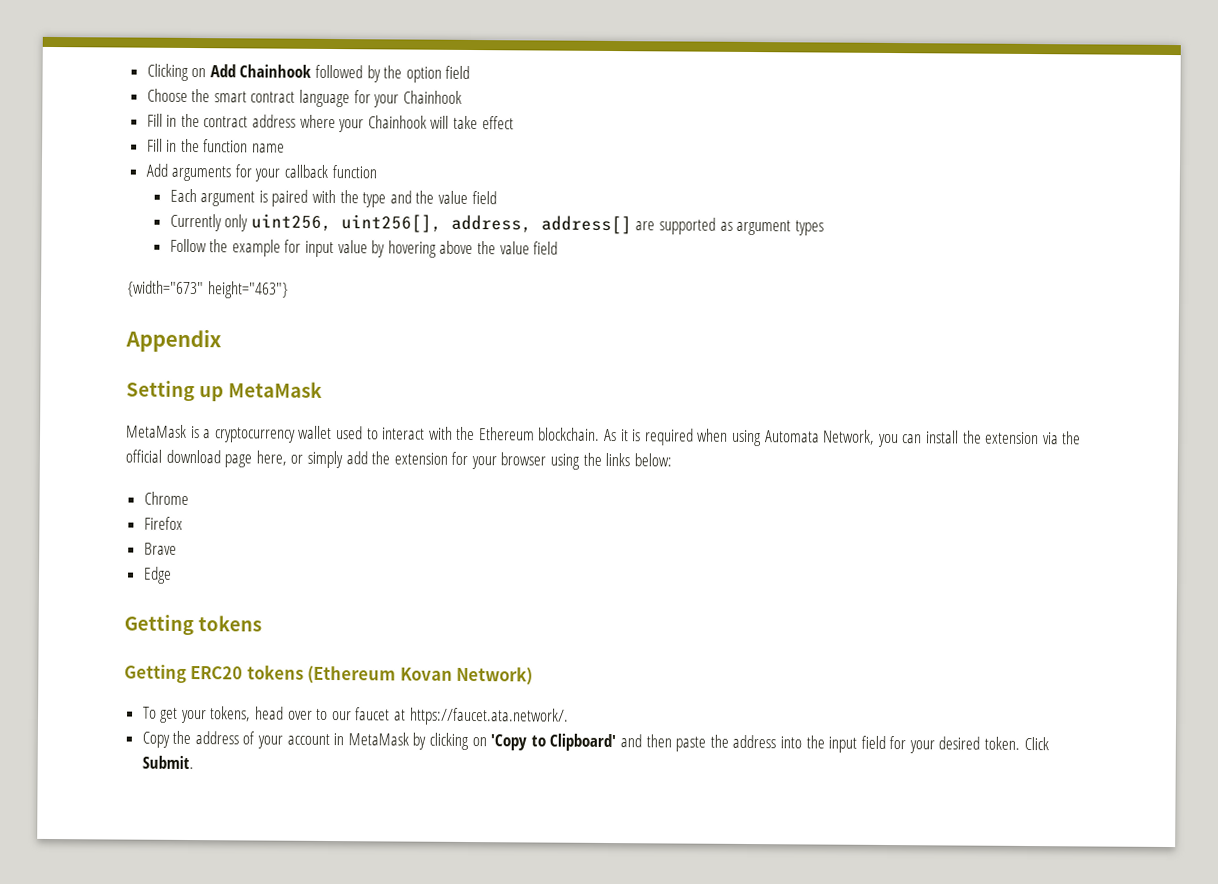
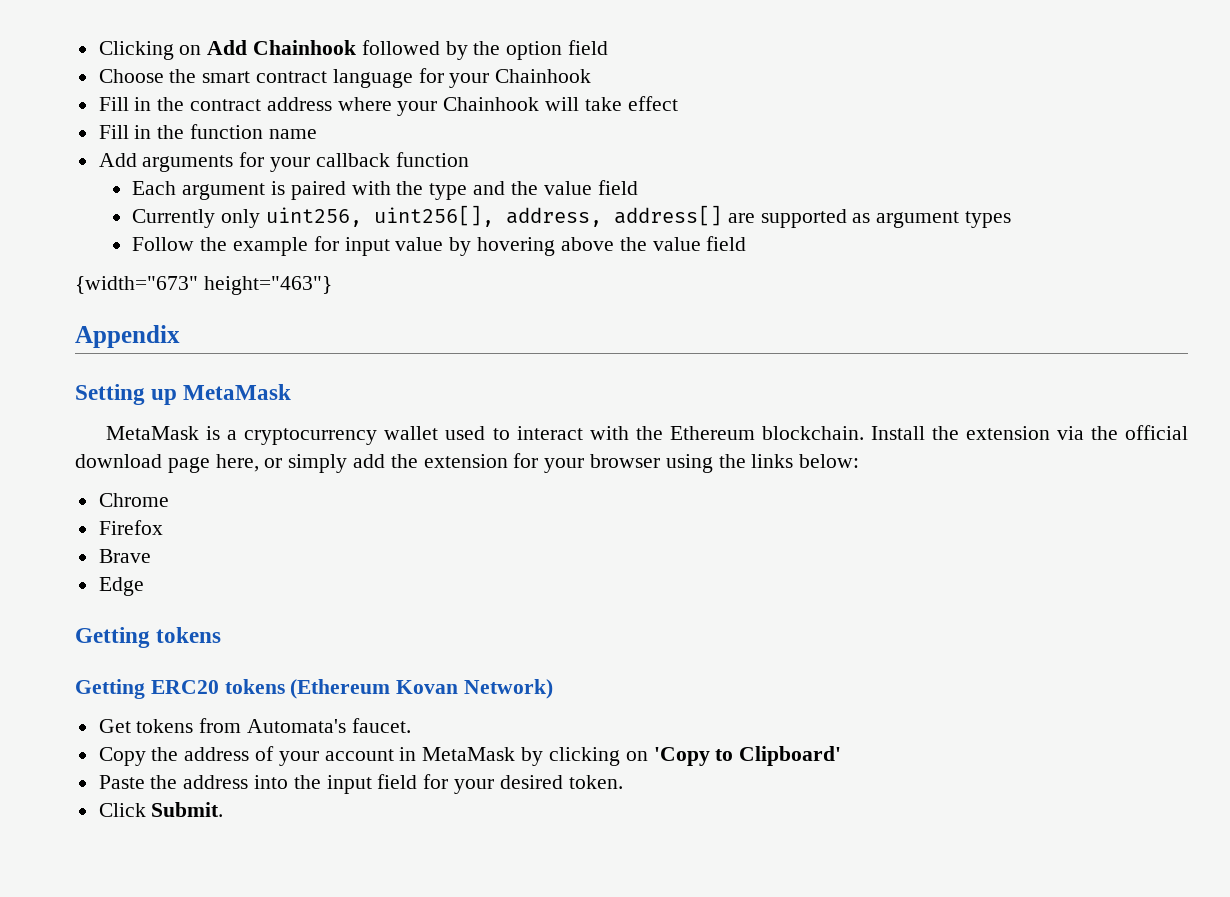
- As it is required when using Automata Network, you can install the extension via the official download page here, or simply add the extension for your browser using the links below:
+ Install the extension via the official download page here, or simply add the extension for your browser using the links below:
- To get your tokens, head over to our faucet at https://faucet.ata.network/.
+ Get tokens from Automata's faucet.
- Copy the address of your account in MetaMask by clicking on 'Copy to Clipboard' and then paste the address into the input field for your desired token. Click Submit.
+ Copy the address of your account in MetaMask by clicking on 'Copy to Clipboard'
+ Paste the address into the input field for your desired token.
+ Click Submit.

